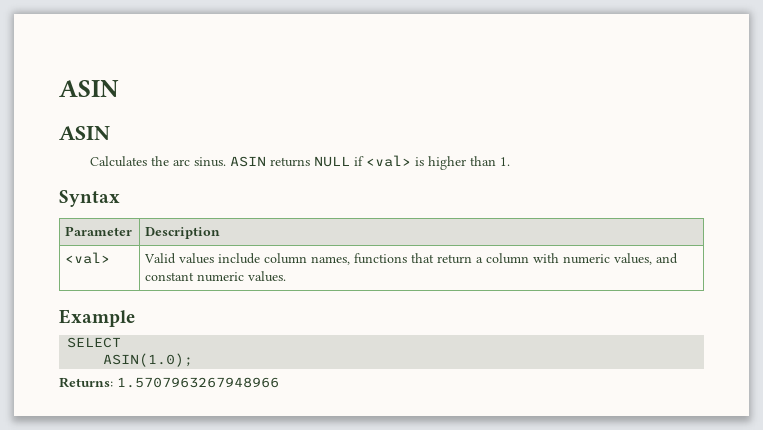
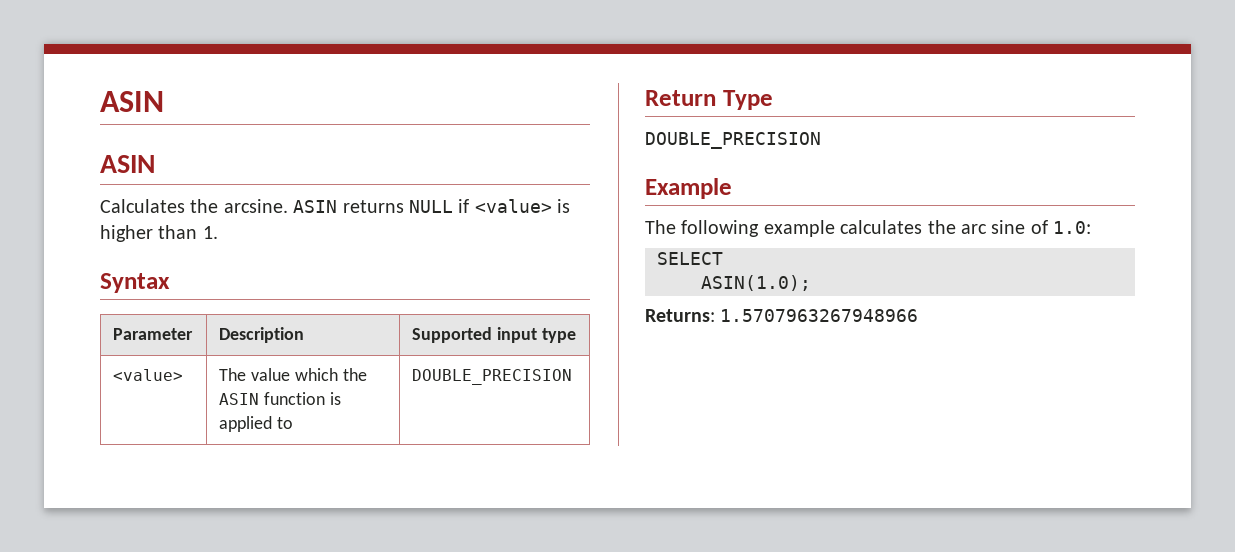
- Calculates the arc sinus.
+ Calculates the arcsine.
- ASIN returns NULL if <val> is higher than 1.
+ ASIN returns NULL if <value> is higher than 1.
- Parameter | Description
- <val> | Valid values include column names, functions that return a column with numeric values, and constant numeric values.
+ Parameter | Description | Supported input type
+ <value> | The value which the ASIN function is applied to | DOUBLE_PRECISION
+ Return Type
+ DOUBLE_PRECISION
  Example
+ The following example calculates the arc sine of 1.0:

